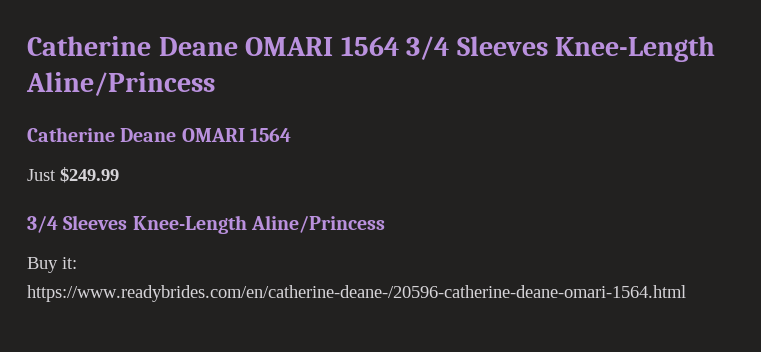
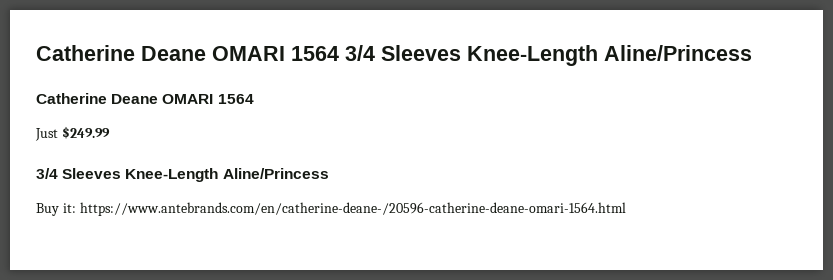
- Buy it: https://www.readybrides.com/en/catherine-deane-/20596-catherine-deane-omari-1564.html
+ Buy it: https://www.antebrands.com/en/catherine-deane-/20596-catherine-deane-omari-1564.html

